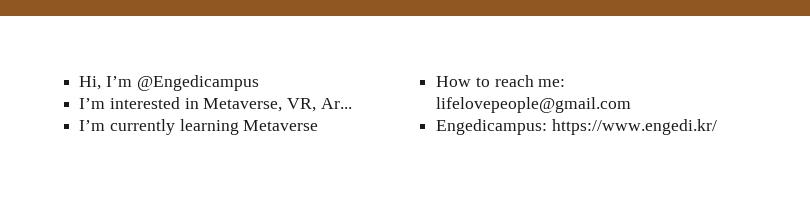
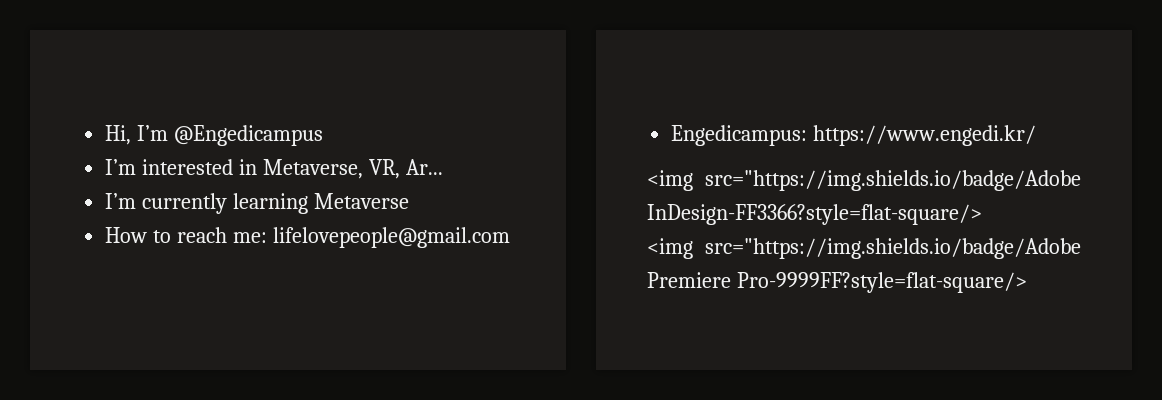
+ <img src="https://img.shields.io/badge/Adobe InDesign-FF3366?style=flat-square/>
+ <img src="https://img.shields.io/badge/Adobe Premiere Pro-9999FF?style=flat-square/>

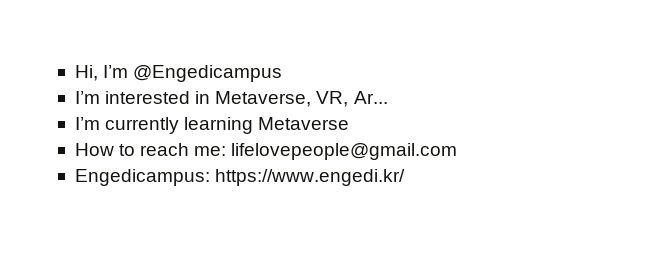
- <img src="https://img.shields.io/badge/Adobe InDesign-FF3366?style=flat-square/>
- <img src="https://img.shields.io/badge/Adobe Premiere Pro-9999FF?style=flat-square/>

